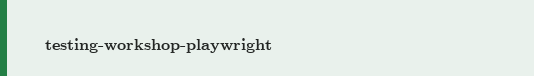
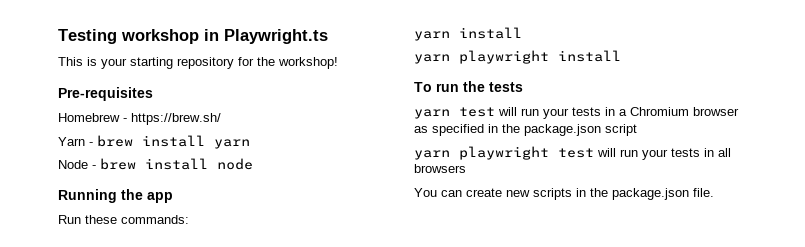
- testing-workshop-playwright
+ Testing workshop in Playwright.ts
+ This is your starting repository for the workshop!
+ Pre-requisites
+ Homebrew - https://brew.sh/
+ Yarn - brew install yarn
+ Node - brew install node
+ Running the app
+ Run these commands:
+ yarn install
+ yarn playwright install
+ To run the tests
+ yarn test will run your tests in a Chromium browser as specified in the package.json script
+ yarn playwright test will run your tests in all browsers
+ You can create new scripts in the package.json file.

